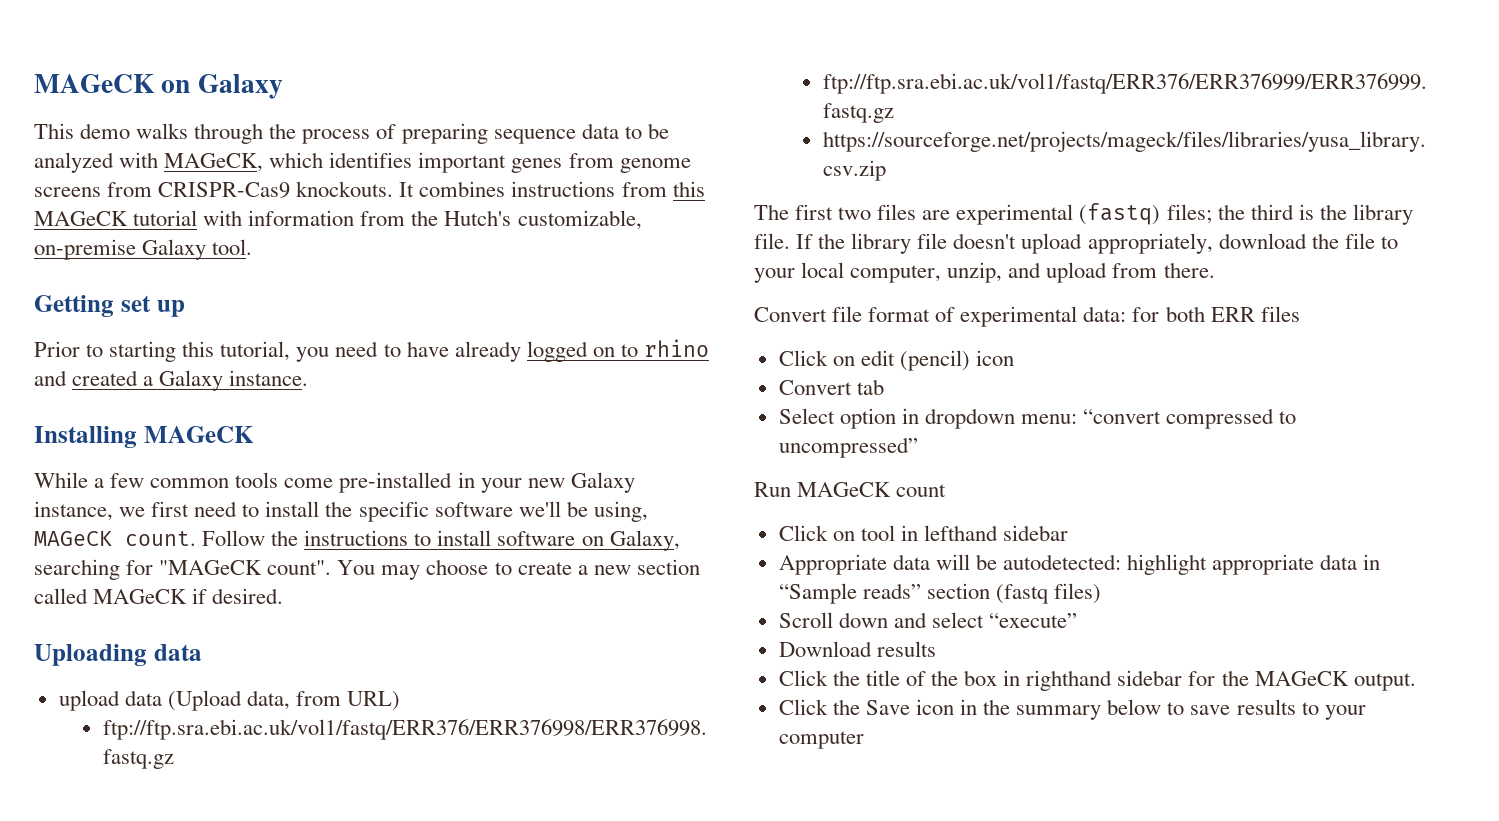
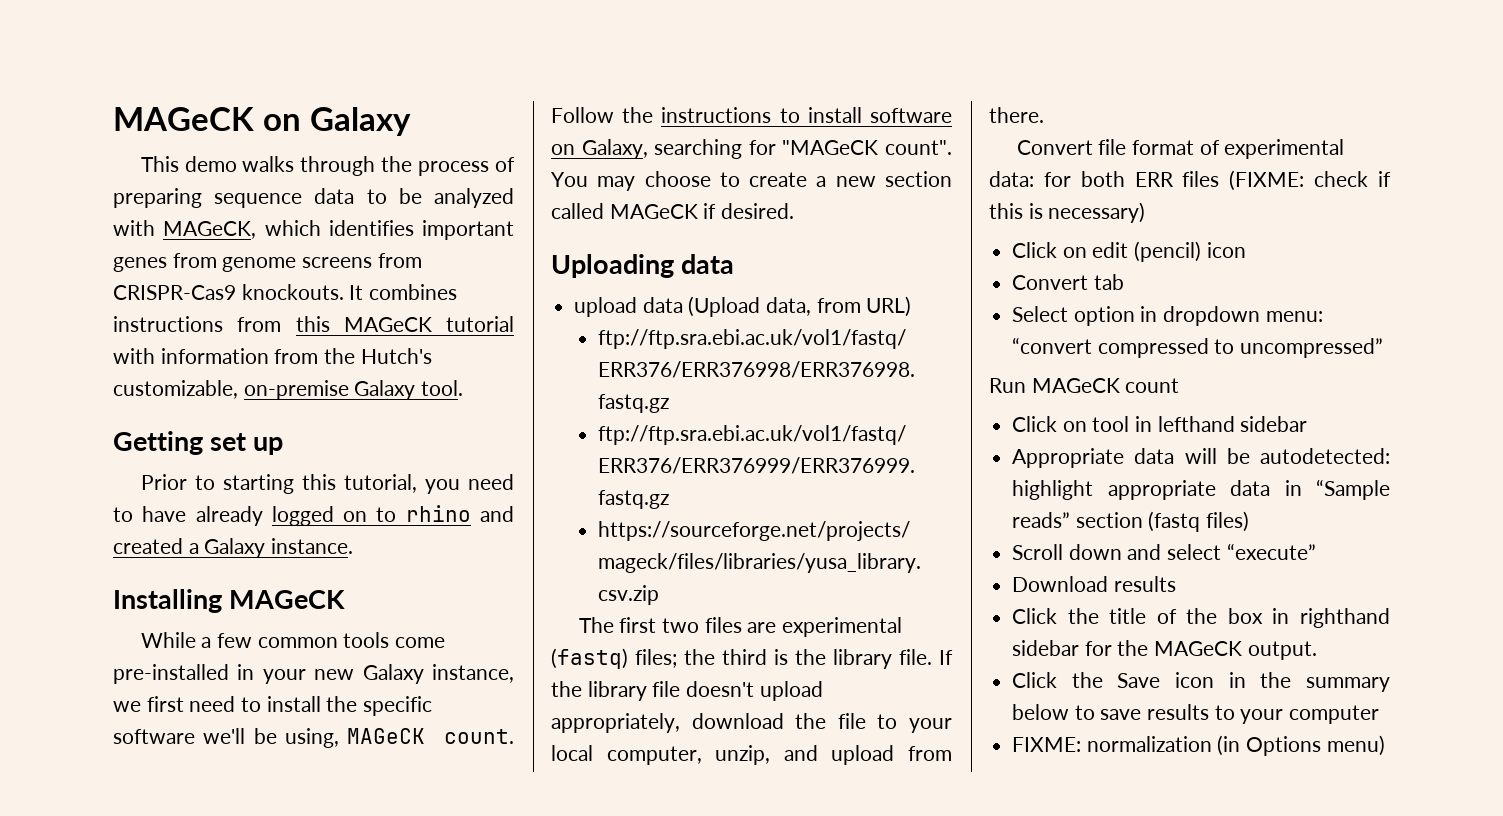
- Convert file format of experimental data: for both ERR files
+ Convert file format of experimental data: for both ERR files (FIXME: check if this is necessary)
+ FIXME: normalization (in Options menu)

